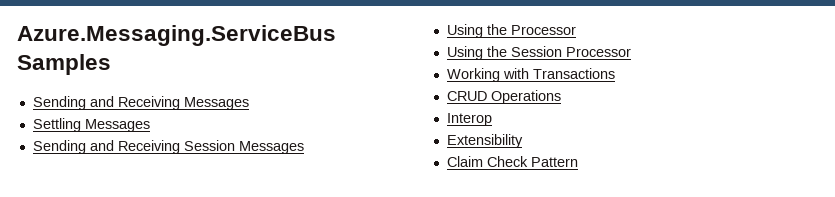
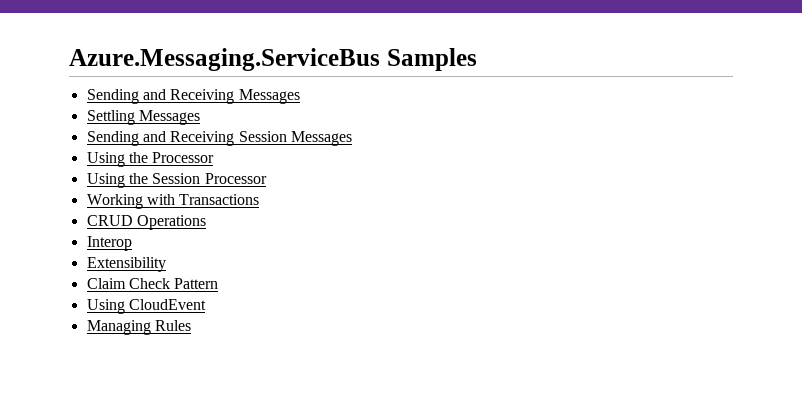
+ Using CloudEvent
+ Managing Rules

